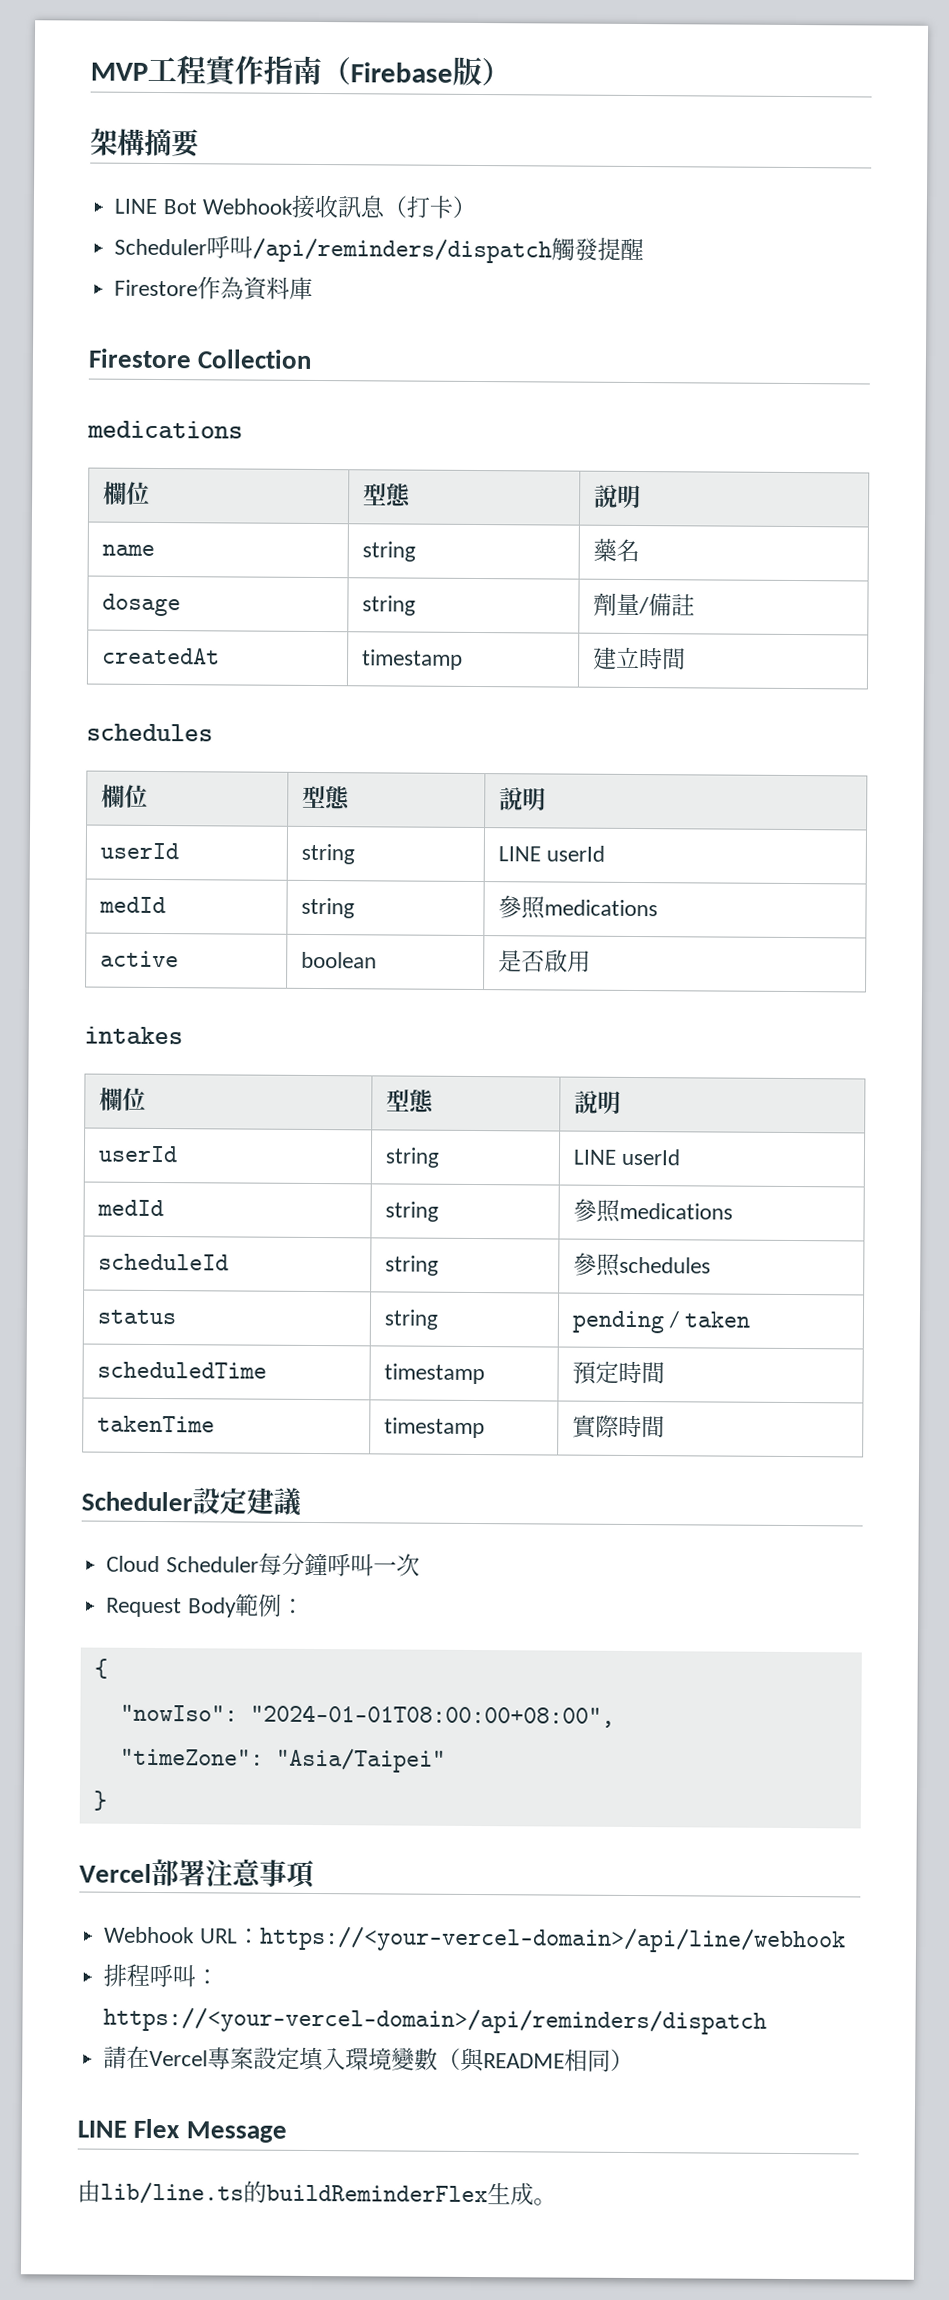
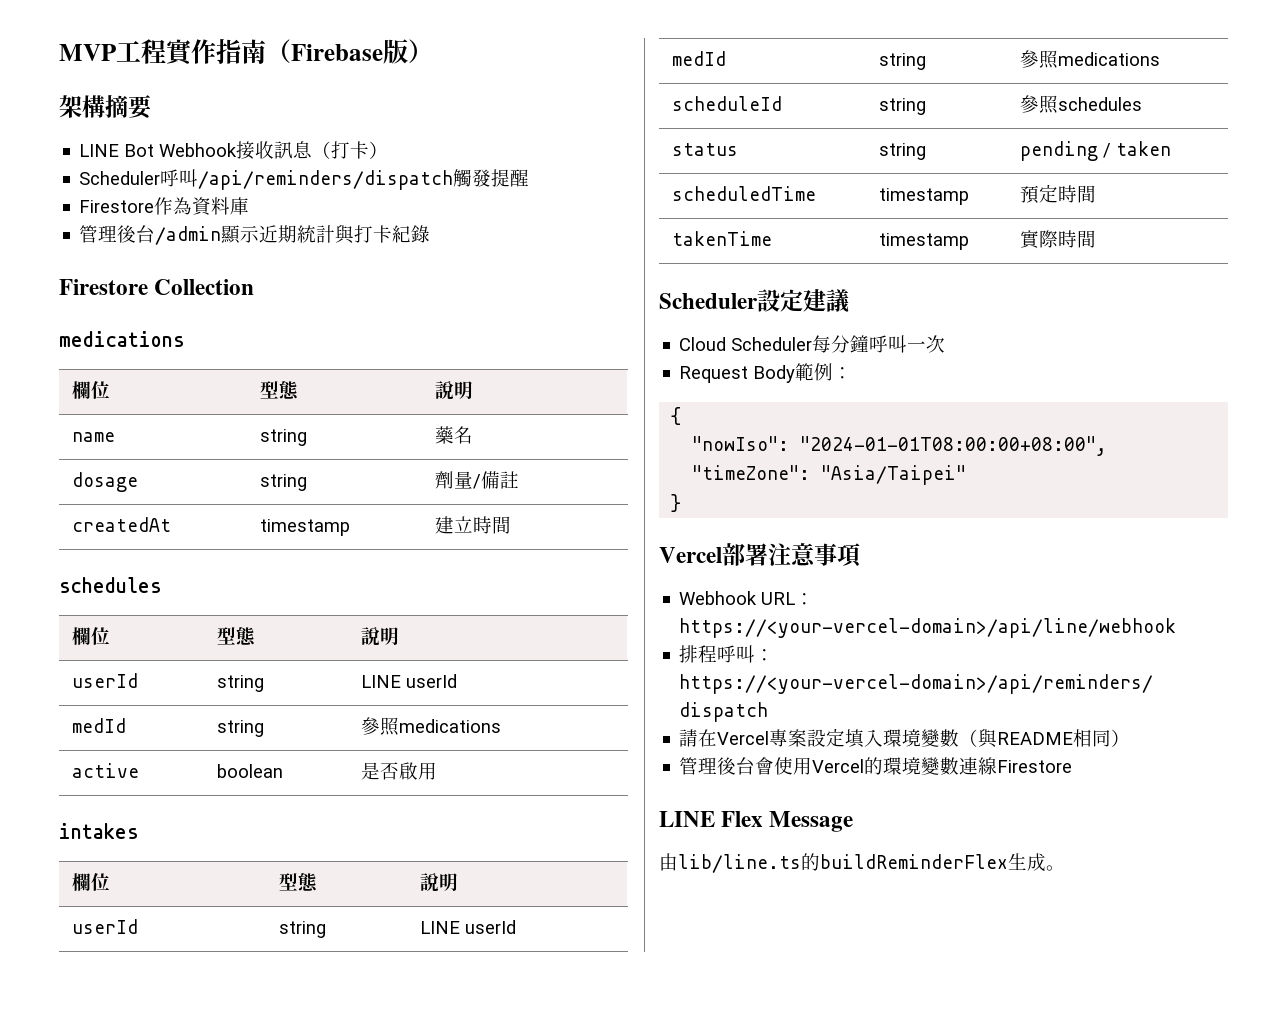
+ 管理後台/admin顯示近期統計與打卡紀錄
+ 管理後台會使用Vercel的環境變數連線Firestore

